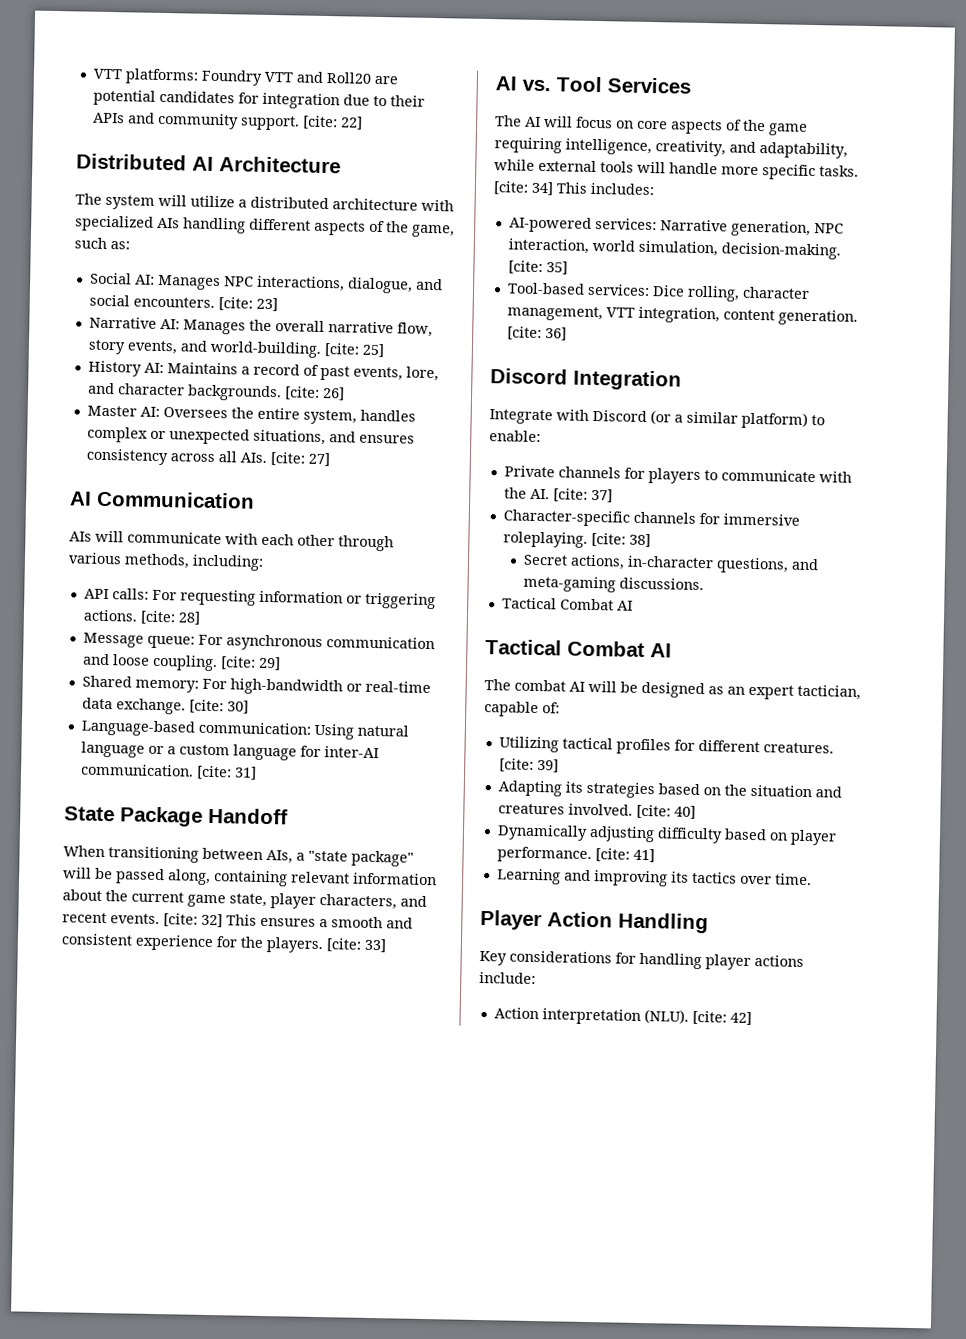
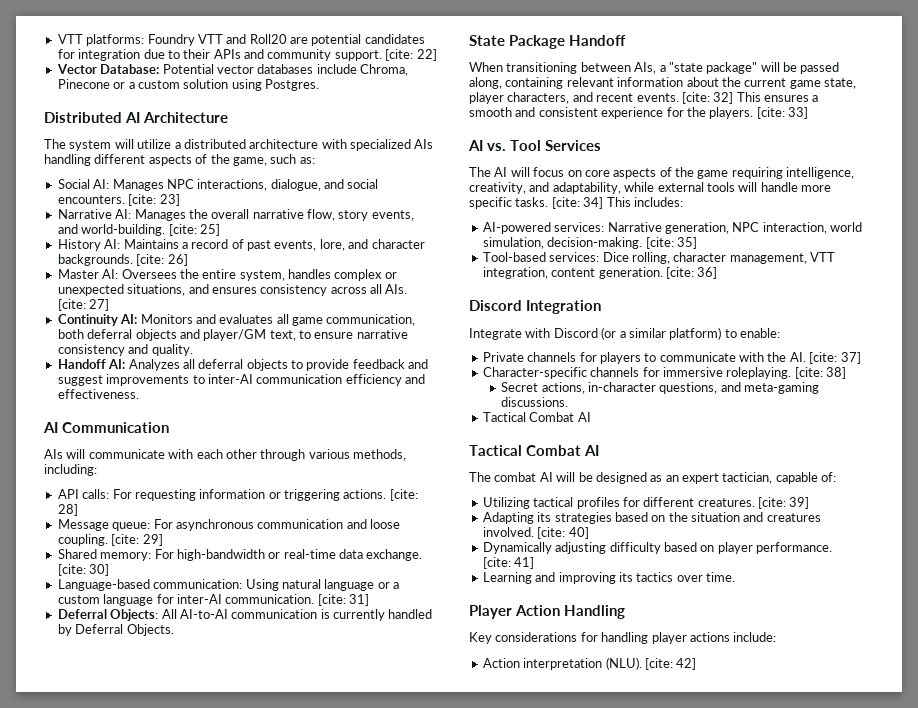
+ Vector Database: Potential vector databases include Chroma, Pinecone or a custom solution using Postgres.
+ Continuity AI: Monitors and evaluates all game communication, both deferral objects and player/GM text, to ensure narrative consistency and quality.
+ Handoff AI: Analyzes all deferral objects to provide feedback and suggest improvements to inter-AI communication efficiency and effectiveness.
+ Deferral Objects: All AI-to-AI communication is currently handled by Deferral Objects.

